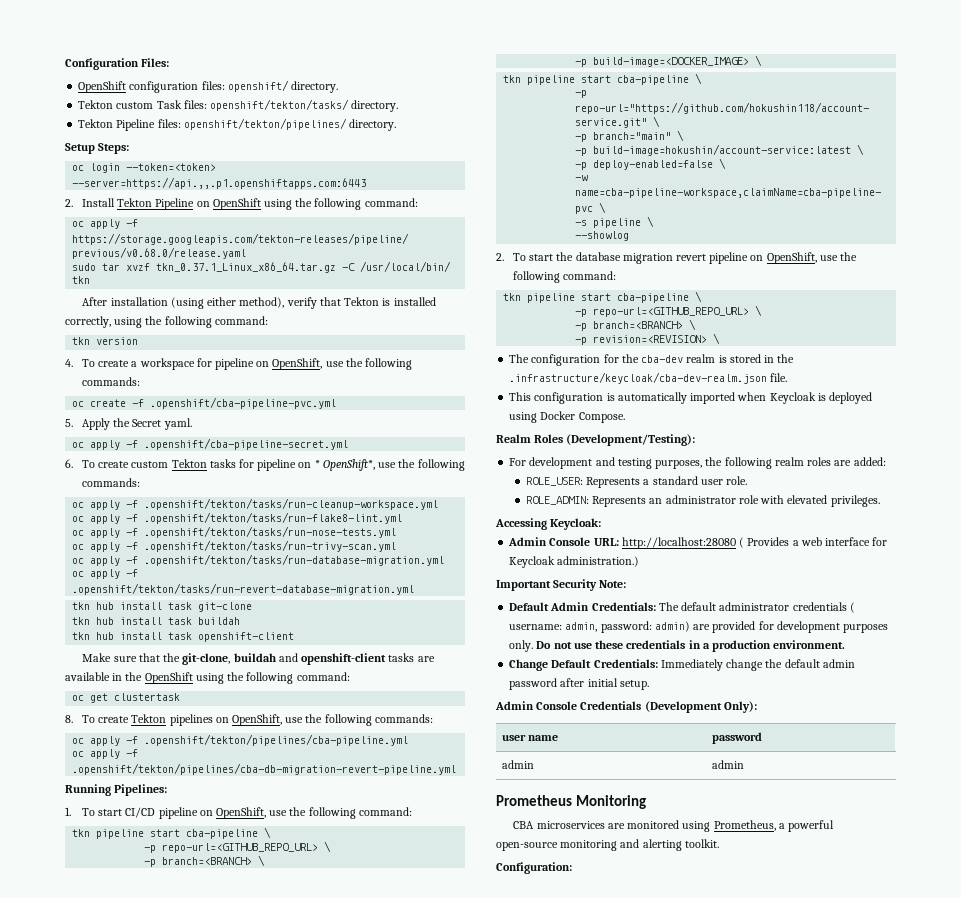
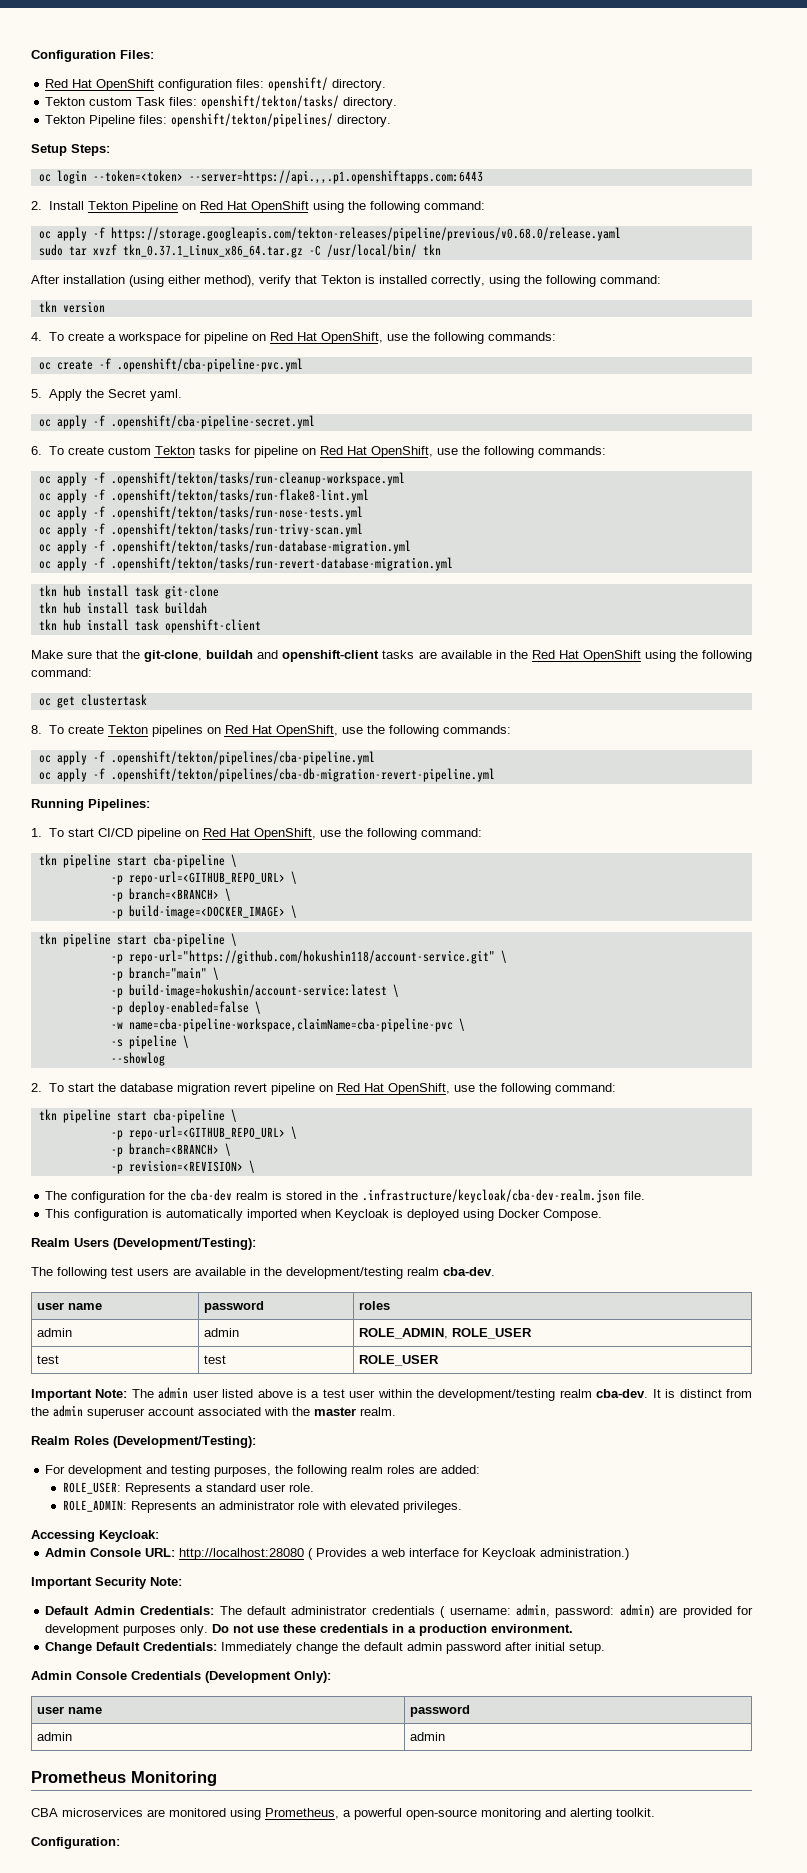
- OpenShift configuration files: openshift/ directory.
+ Red Hat OpenShift configuration files: openshift/ directory.
- 2. Install Tekton Pipeline on OpenShift using the following command:
+ 2. Install Tekton Pipeline on Red Hat OpenShift using the following command:
- 4. To create a workspace for pipeline on OpenShift, use the following commands:
+ 4. To create a workspace for pipeline on Red Hat OpenShift, use the following commands:
- 6. To create custom Tekton tasks for pipeline on * OpenShift*, use the following commands:
+ 6. To create custom Tekton tasks for pipeline on Red Hat OpenShift, use the following commands:
- Make sure that the git-clone, buildah and openshift-client tasks are available in the OpenShift using the following command:
+ Make sure that the git-clone, buildah and openshift-client tasks are available in the Red Hat OpenShift using the following command:
- 8. To create Tekton pipelines on OpenShift, use the following commands:
+ 8. To create Tekton pipelines on Red Hat OpenShift, use the following commands:
- 1. To start CI/CD pipeline on OpenShift, use the following command:
+ 1. To start CI/CD pipeline on Red Hat OpenShift, use the following command:
- 2. To start the database migration revert pipeline on OpenShift, use the following command:
+ 2. To start the database migration revert pipeline on Red Hat OpenShift, use the following command:
+ Realm Users (Development/Testing):
+ The following test users are available in the development/testing realm cba-dev.
+ user name | password | roles
+ admin | admin | ROLE_ADMIN, ROLE_USER
+ test | test | ROLE_USER
+ Important Note: The admin user listed above is a test user within the development/testing realm cba-dev. It is distinct from the admin superuser account associated with the master realm.

